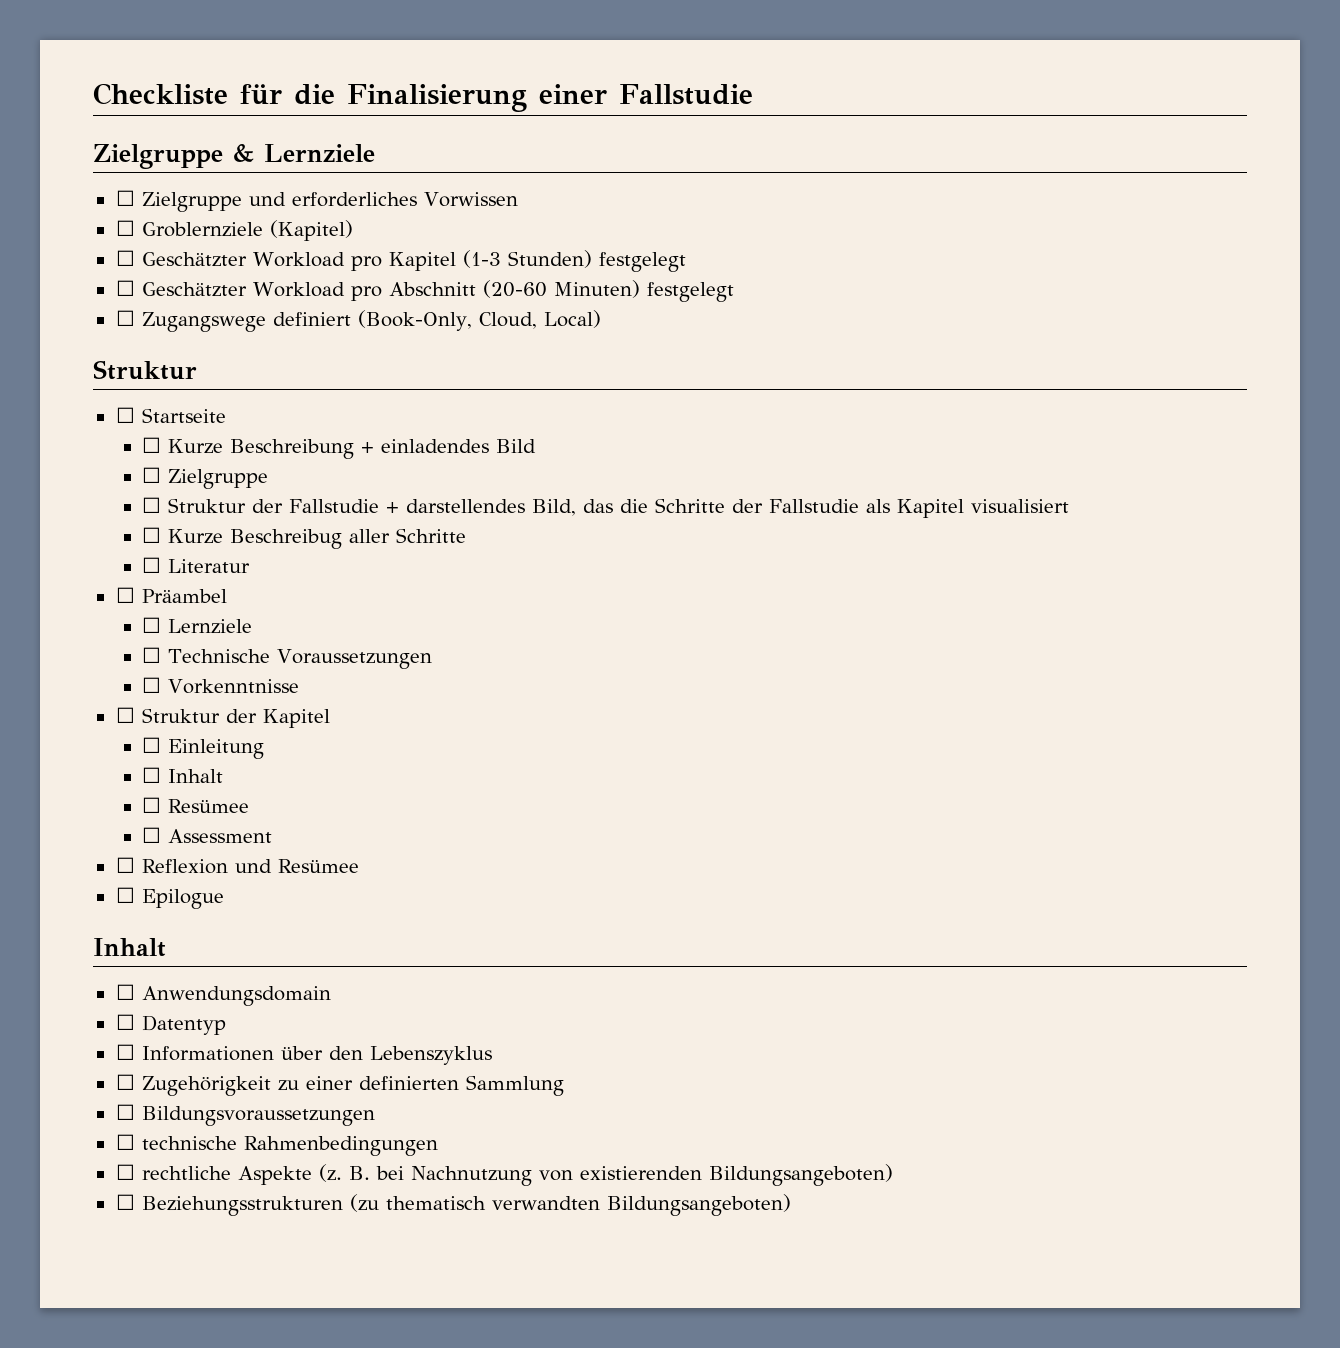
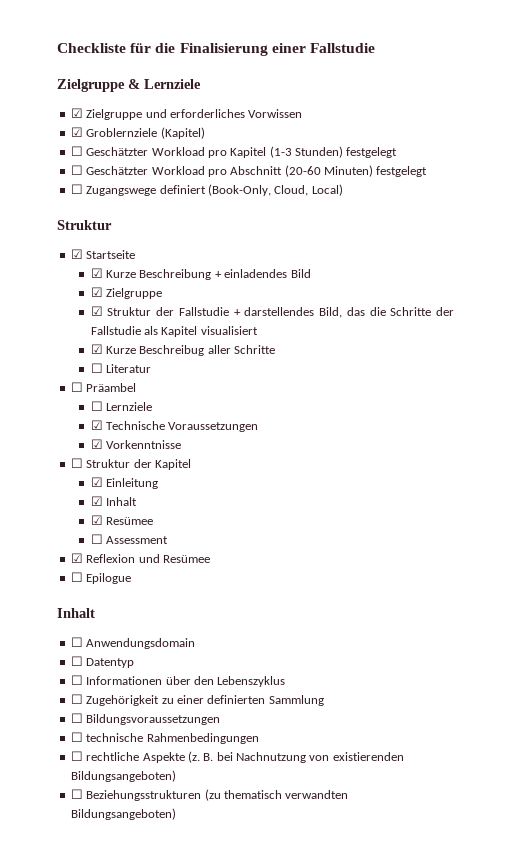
- ☐ Zielgruppe und erforderliches Vorwissen
+ ☑ Zielgruppe und erforderliches Vorwissen
- ☐ Groblernziele (Kapitel)
+ ☑ Groblernziele (Kapitel)
- ☐ Startseite
+ ☑ Startseite
- ☐ Kurze Beschreibung + einladendes Bild
- ☐ Zielgruppe
+ ☑ Kurze Beschreibung + einladendes Bild
+ ☑ Zielgruppe
- ☐ Struktur der Fallstudie + darstellendes Bild, das die Schritte der Fallstudie als Kapitel visualisiert
+ ☑ Struktur der Fallstudie + darstellendes Bild, das die Schritte der Fallstudie als Kapitel visualisiert
- ☐ Kurze Beschreibug aller Schritte
+ ☑ Kurze Beschreibug aller Schritte
- ☐ Technische Voraussetzungen
+ ☑ Technische Voraussetzungen
- ☐ Vorkenntnisse
+ ☑ Vorkenntnisse
- ☐ Einleitung
+ ☑ Einleitung
- ☐ Inhalt
- ☐ Resümee
+ ☑ Inhalt
+ ☑ Resümee
- ☐ Reflexion und Resümee
+ ☑ Reflexion und Resümee

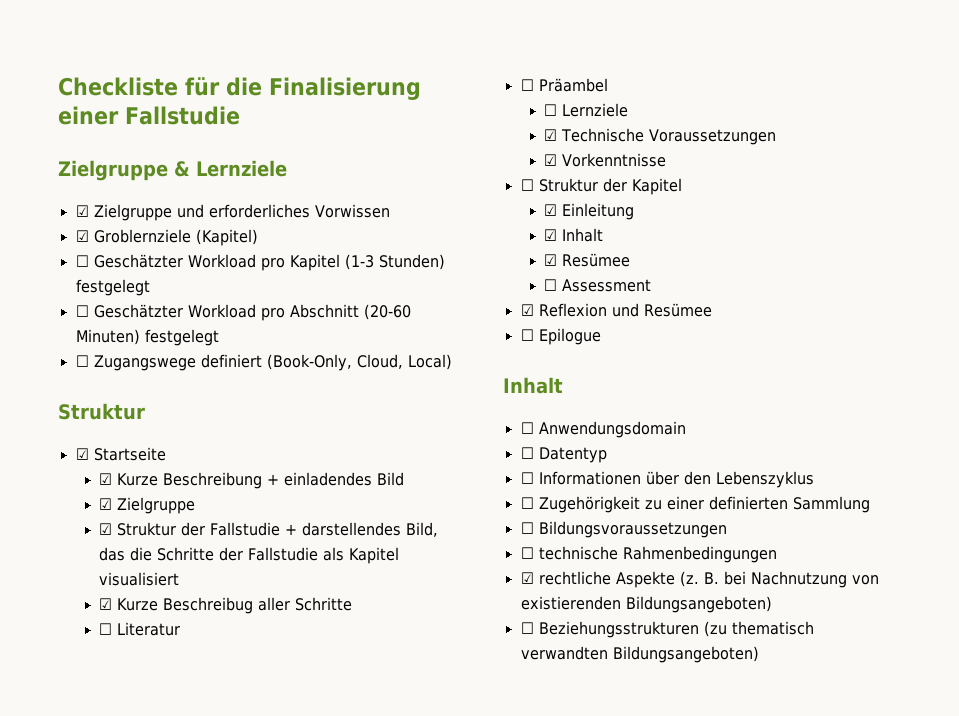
- ☐ rechtliche Aspekte (z.
+ ☑ rechtliche Aspekte (z.

